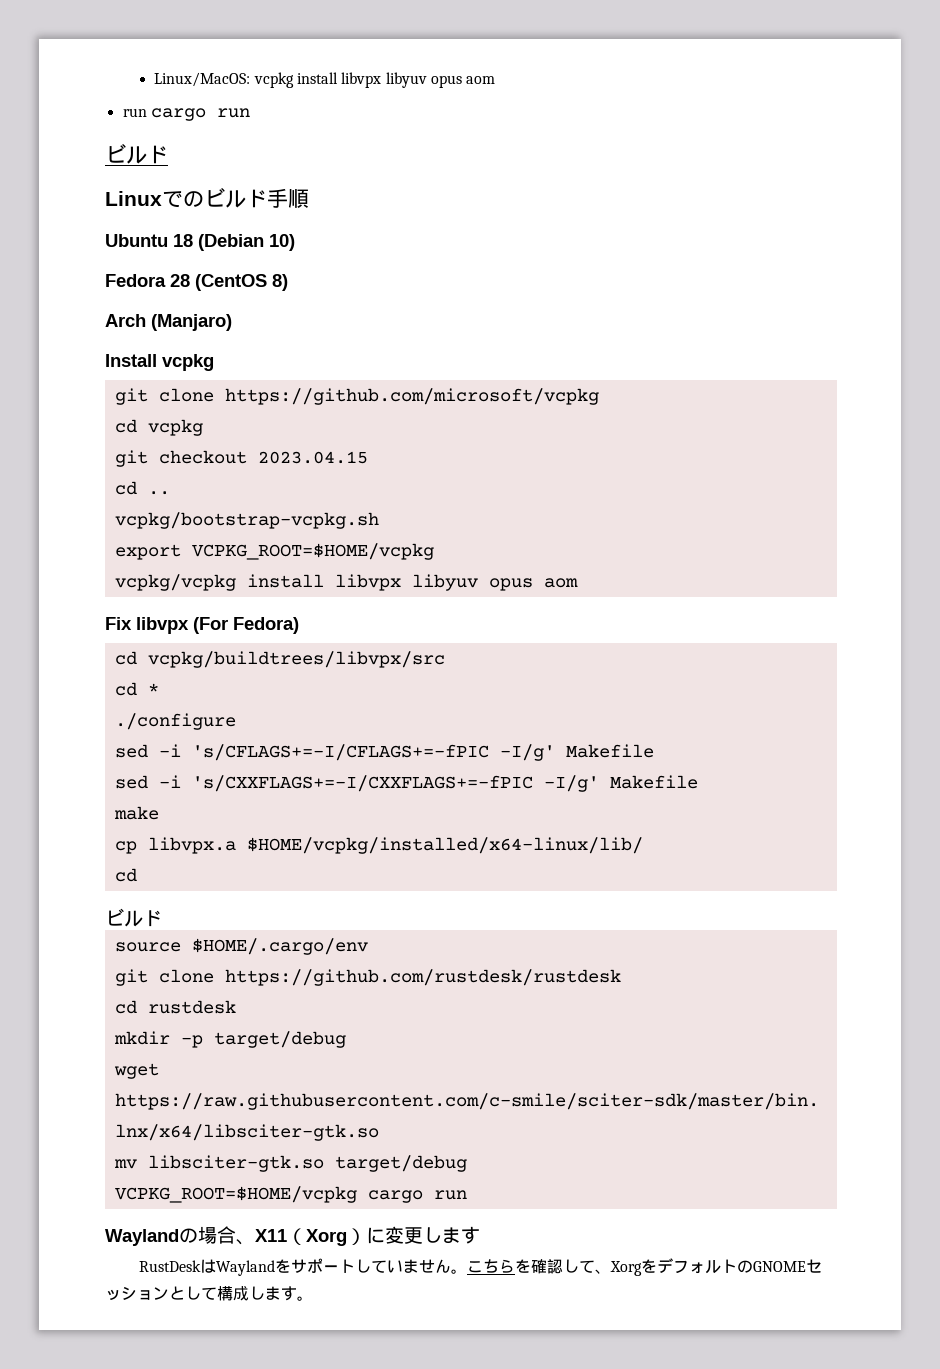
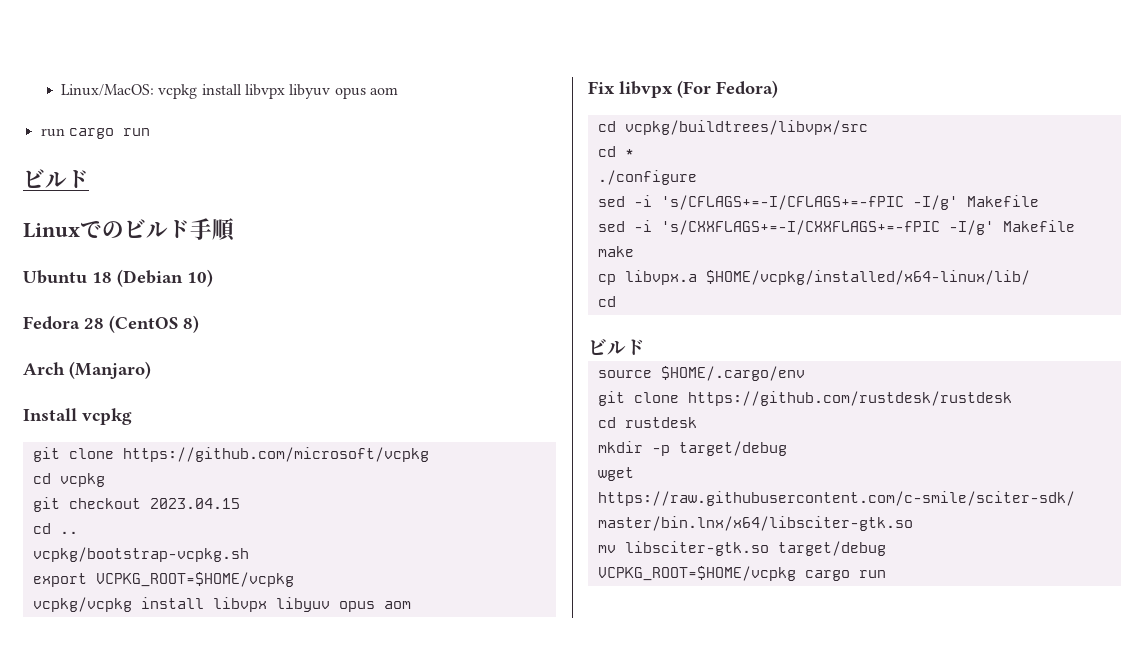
- Waylandの場合、X11（Xorg）に変更します
- RustDeskはWaylandをサポートしていません。こちらを確認して、XorgをデフォルトのGNOMEセッションとして構成します。

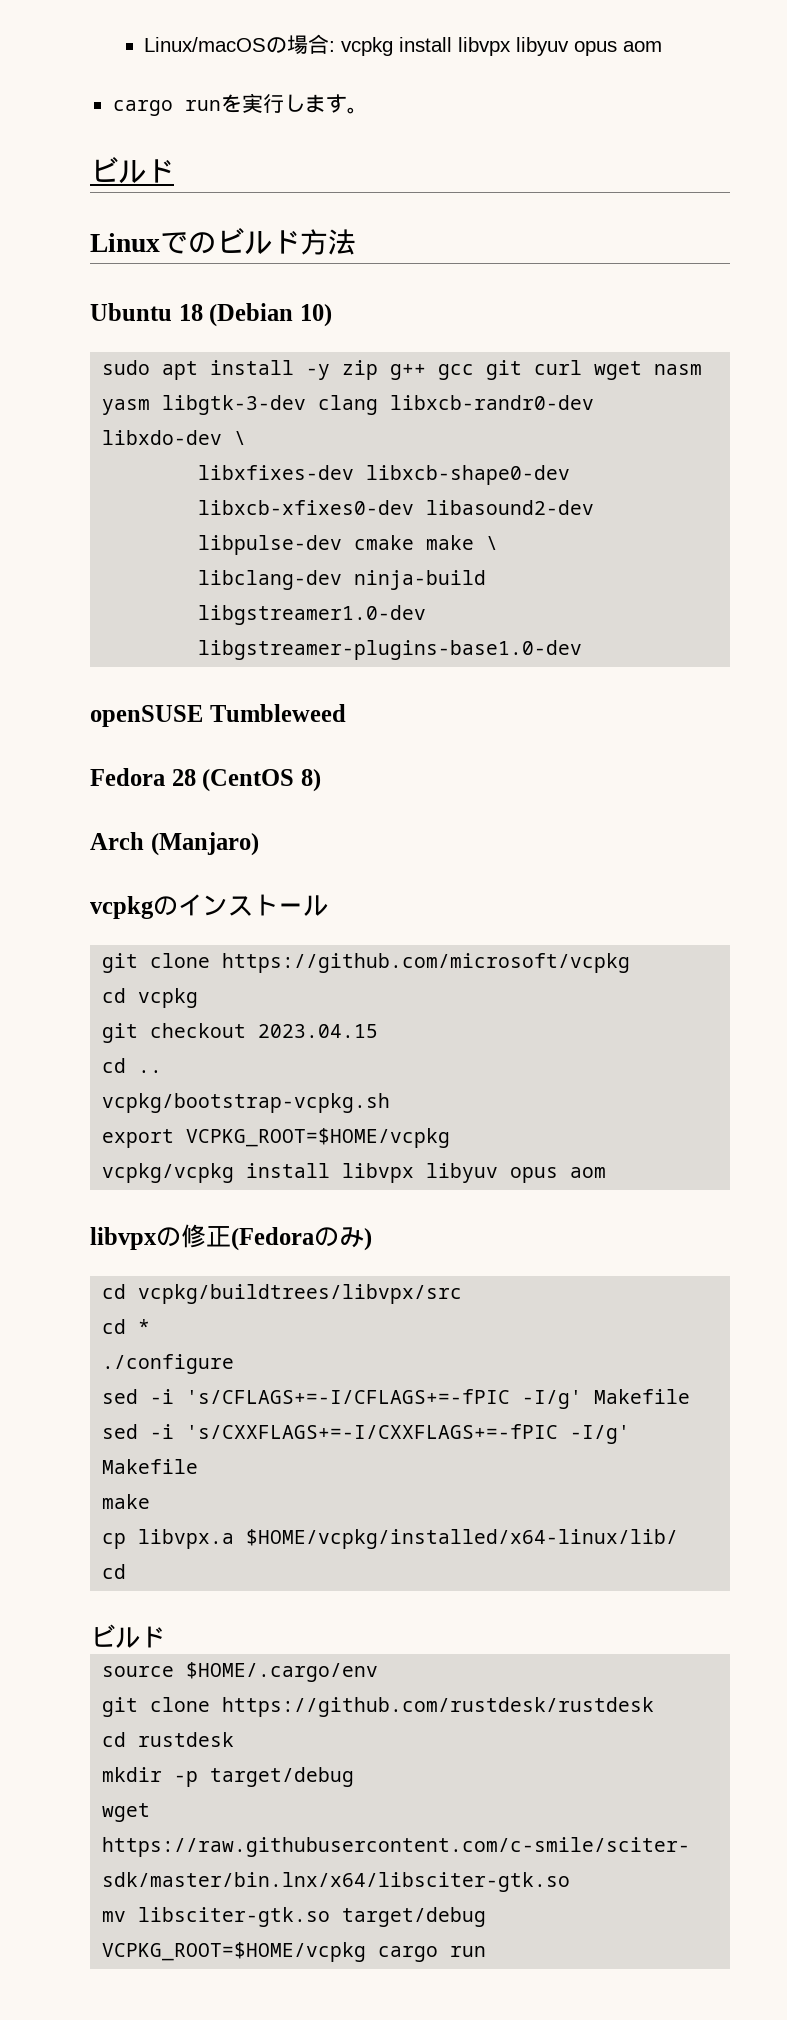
- Linux/MacOS: vcpkg install libvpx libyuv opus aom
+ Linux/macOSの場合: vcpkg install libvpx libyuv opus aom
- run cargo run
+ cargo runを実行します。
- Linuxでのビルド手順
+ Linuxでのビルド方法
+ sudo apt install -y zip g++ gcc git curl wget nasm yasm libgtk-3-dev clang libxcb-randr0-dev libxdo-dev \
+ libxfixes-dev libxcb-shape0-dev libxcb-xfixes0-dev libasound2-dev libpulse-dev cmake make \
+ libclang-dev ninja-build libgstreamer1.0-dev libgstreamer-plugins-base1.0-dev
+ openSUSE Tumbleweed
- Install vcpkg
+ vcpkgのインストール
- Fix libvpx (For Fedora)
+ libvpxの修正(Fedoraのみ)

